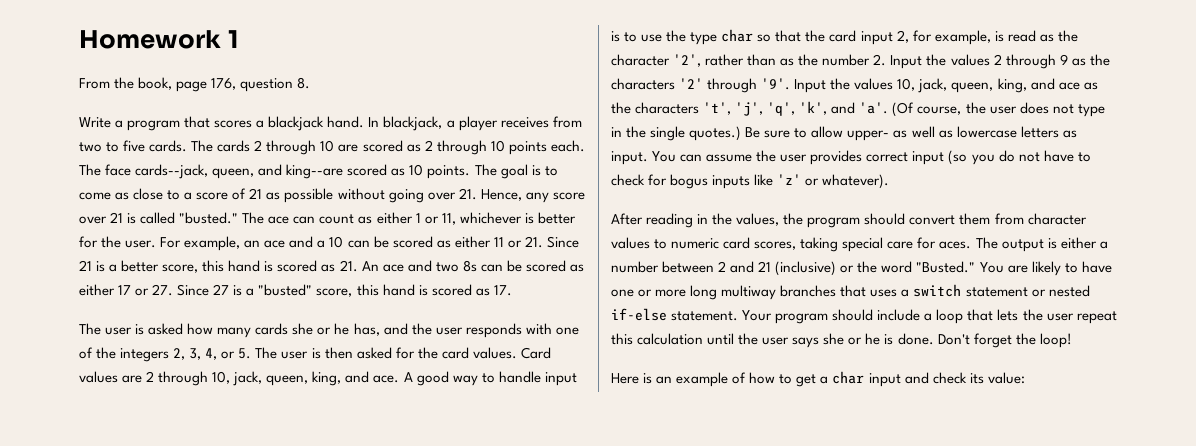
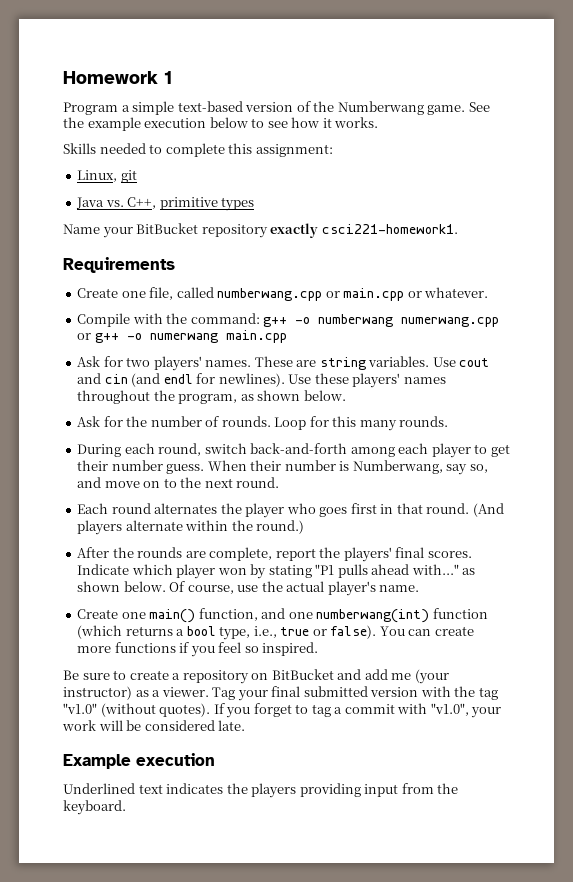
- From the book, page 176, question 8.
- Write a program that scores a blackjack hand. In blackjack, a player receives from two to five cards. The cards 2 through 10 are scored as 2 through 10 points each. The face cards--jack, queen, and king--are scored as 10 points. The goal is to come as close to a score of 21 as possible without going over 21. Hence, any score over 21 is called "busted." The ace can count as either 1 or 11, whichever is better for the user. For example, an ace and a 10 can be scored as either 11 or 21. Since 21 is a better score, this hand is scored as 21. An ace and two 8s can be scored as either 17 or 27. Since 27 is a "busted" score, this hand is scored as 17.
- The user is asked how many cards she or he has, and the user responds with one of the integers 2, 3, 4, or 5. The user is then asked for the card values. Card values are 2 through 10, jack, queen, king, and ace. A good way to handle input is to use the type char so that the card input 2, for example, is read as the character '2', rather than as the number 2. Input the values 2 through 9 as the characters '2' through '9'. Input the values 10, jack, queen, king, and ace as the characters 't', 'j', 'q', 'k', and 'a'. (Of course, the user does not type in the single quotes.) Be sure to allow upper- as well as lowercase letters as input. You can assume the user provides correct input (so you do not have to check for bogus inputs like 'z' or whatever).
- After reading in the values, the program should convert them from character values to numeric card scores, taking special care for aces. The output is either a number between 2 and 21 (inclusive) or the word "Busted." You are likely to have one or more long multiway branches that uses a switch statement or nested if-else statement. Your program should include a loop that lets the user repeat this calculation until the user says she or he is done. Don't forget the loop!
- Here is an example of how to get a char input and check its value:
+ Program a simple text-based version of the Numberwang game. See the example execution below to see how it works.
+ Skills needed to complete this assignment:
+ Linux, git
+ Java vs. C++, primitive types
+ Name your BitBucket repository exactly csci221-homework1.
+ Requirements
+ Create one file, called numberwang.cpp or main.cpp or whatever.
+ Compile with the command: g++ -o numberwang numerwang.cpp or g++ -o numerwang main.cpp
+ Ask for two players' names. These are string variables. Use cout and cin (and endl for newlines). Use these players' names throughout the program, as shown below.
+ Ask for the number of rounds. Loop for this many rounds.
+ During each round, switch back-and-forth among each player to get their number guess. When their number is Numberwang, say so, and move on to the next round.
+ Each round alternates the player who goes first in that round. (And players alternate within the round.)
+ After the rounds are complete, report the players' final scores. Indicate which player won by stating "P1 pulls ahead with..." as shown below. Of course, use the actual player's name.
+ Create one main() function, and one numberwang(int) function (which returns a bool type, i.e., true or false). You can create more functions if you feel so inspired.
+ Be sure to create a repository on BitBucket and add me (your instructor) as a viewer. Tag your final submitted version with the tag "v1.0" (without quotes). If you forget to tag a commit with "v1.0", your work will be considered late.
+ Example execution
+ Underlined text indicates the players providing input from the keyboard.

